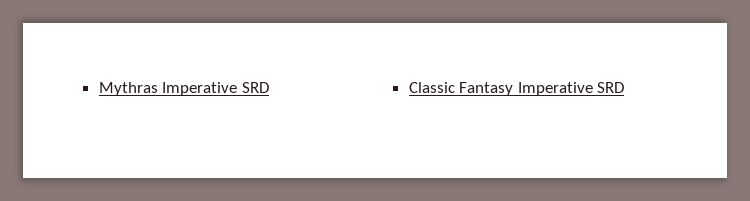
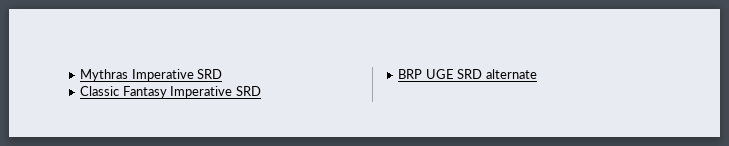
+ BRP UGE SRD alternate

